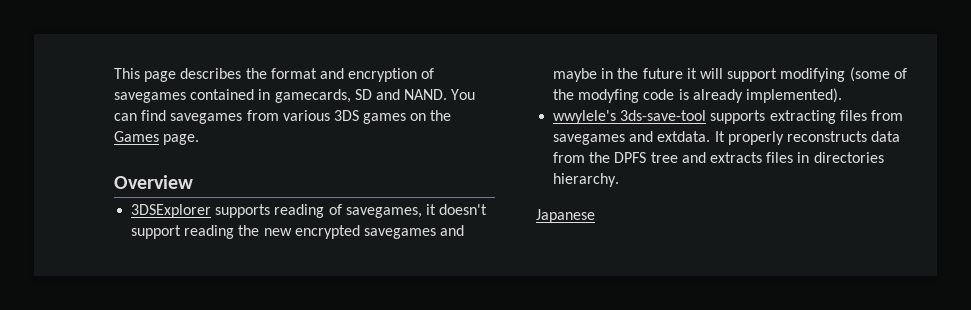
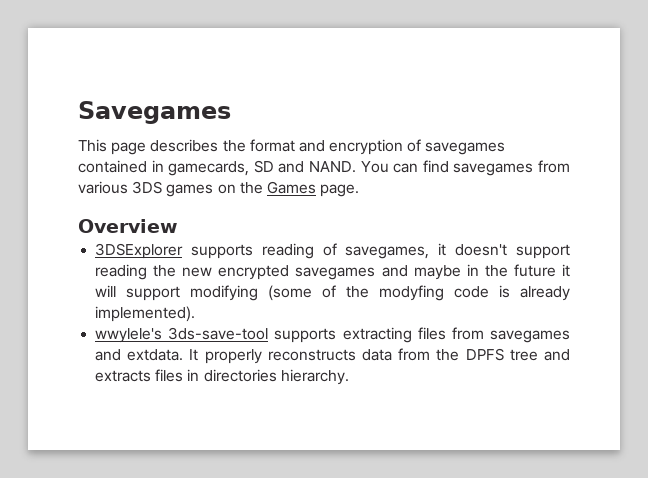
+ Savegames
- Japanese

